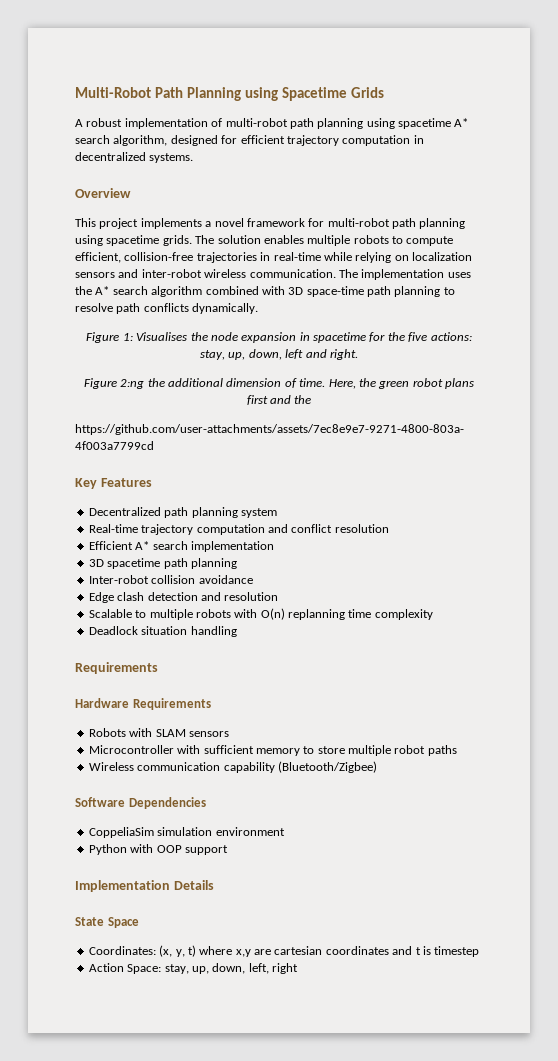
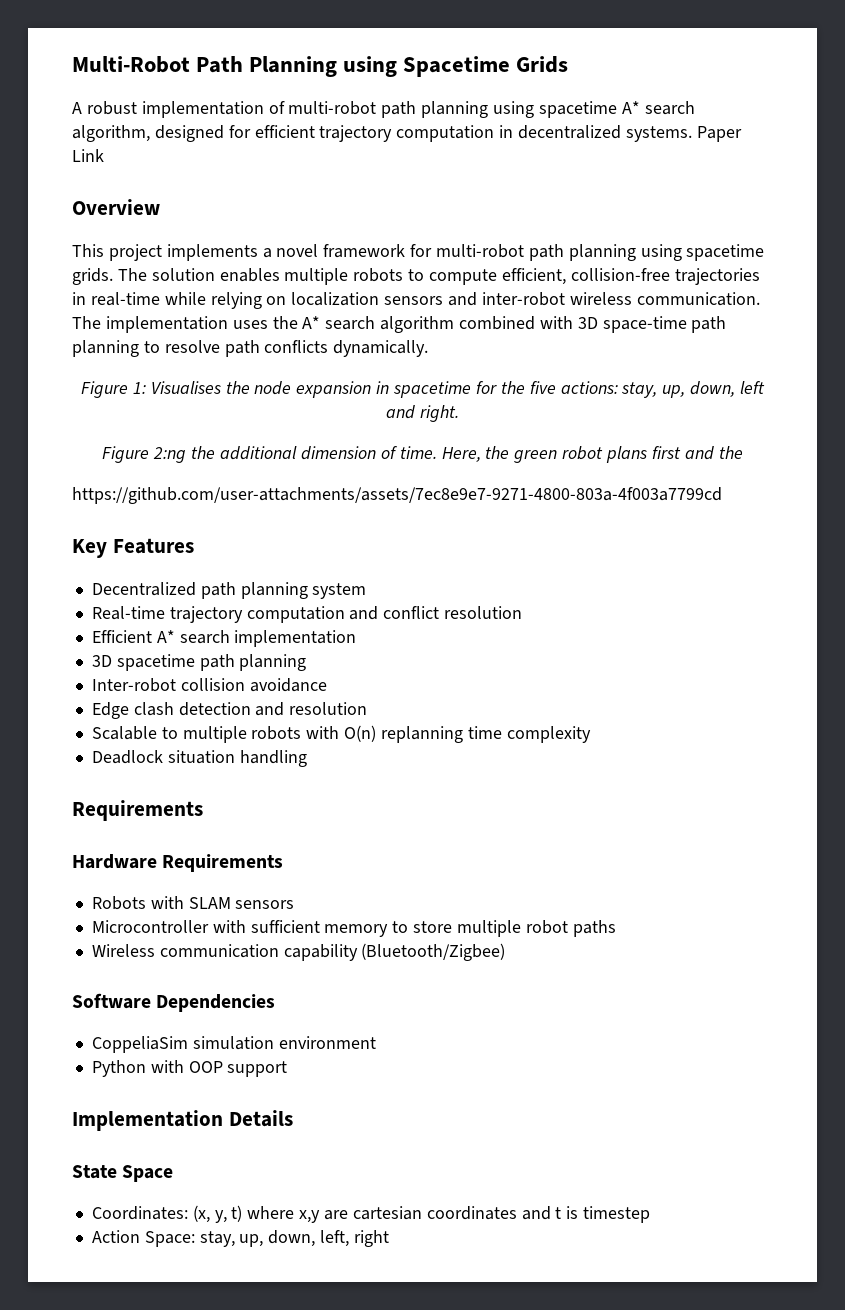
+ Paper Link

